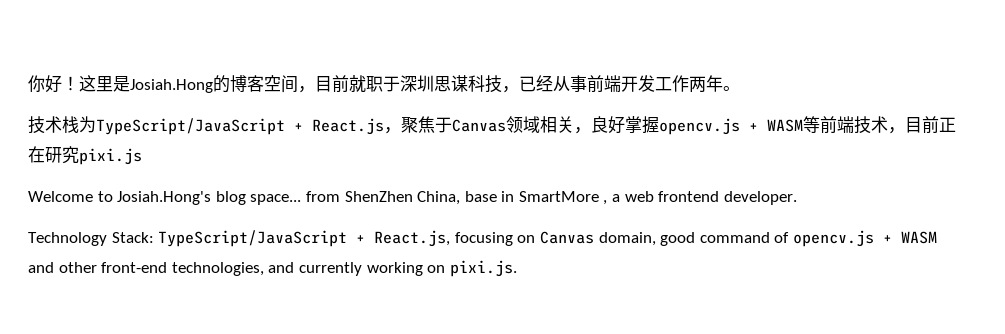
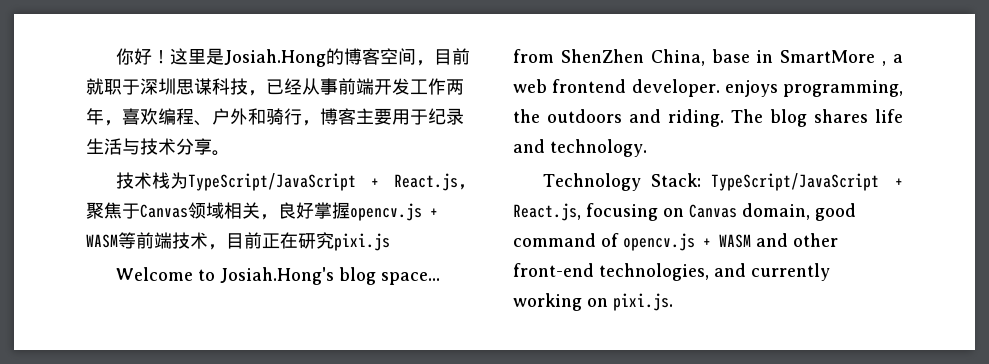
- 这里是Josiah.Hong的博客空间，目前就职于深圳思谋科技，已经从事前端开发工作两年。
+ 这里是Josiah.Hong的博客空间，目前就职于深圳思谋科技，已经从事前端开发工作两年，喜欢编程、户外和骑行，博客主要用于纪录生活与技术分享。
- Welcome to Josiah.Hong's blog space... from ShenZhen China, base in SmartMore , a web frontend developer.
+ Welcome to Josiah.Hong's blog space... from ShenZhen China, base in SmartMore , a web frontend developer. enjoys programming, the outdoors and riding. The blog shares life and technology.

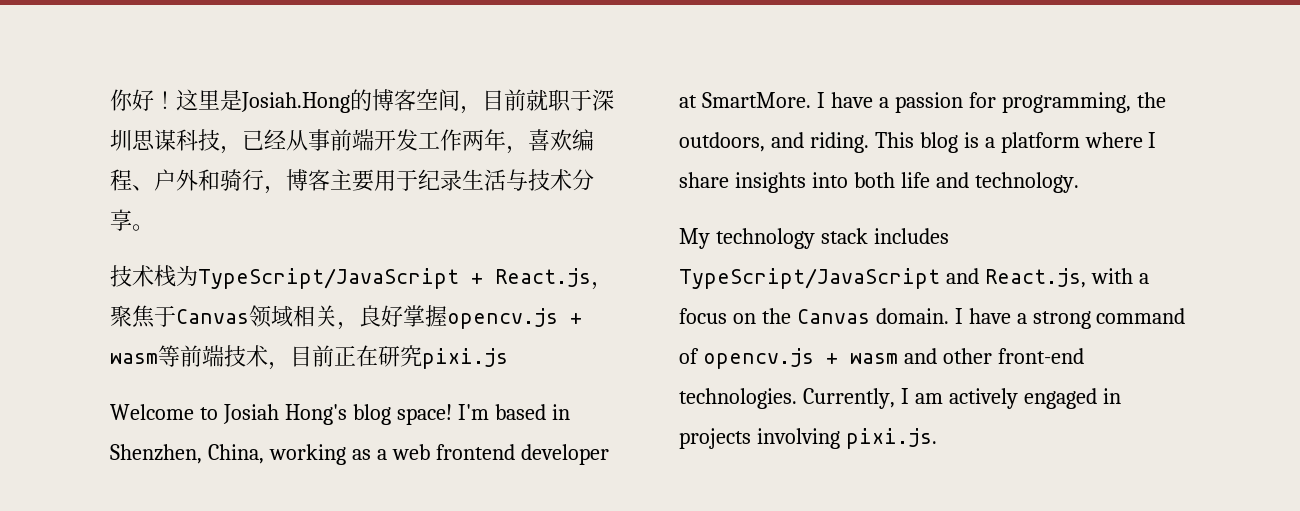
- 技术栈为TypeScript/JavaScript + React.js，聚焦于Canvas领域相关，良好掌握opencv.js + WASM等前端技术，目前正在研究pixi.js
+ 技术栈为TypeScript/JavaScript + React.js，聚焦于Canvas领域相关，良好掌握opencv.js + wasm等前端技术，目前正在研究pixi.js
- Welcome to Josiah.Hong's blog space... from ShenZhen China, base in SmartMore , a web frontend developer. enjoys programming, the outdoors and riding.
+ Welcome to Josiah Hong's blog space! I'm based in Shenzhen, China, working as a web frontend developer at SmartMore. I have a passion for programming, the outdoors, and riding.
- The blog shares life and technology.
- Technology Stack: TypeScript/JavaScript + React.js, focusing on Canvas domain, good command of opencv.js + WASM and other front-end technologies, and currently working on pixi.js.
+ This blog is a platform where I share insights into both life and technology.
+ My technology stack includes TypeScript/JavaScript and React.js, with a focus on the Canvas domain. I have a strong command of opencv.js + wasm and other front-end technologies. Currently, I am actively engaged in projects involving pixi.js.

